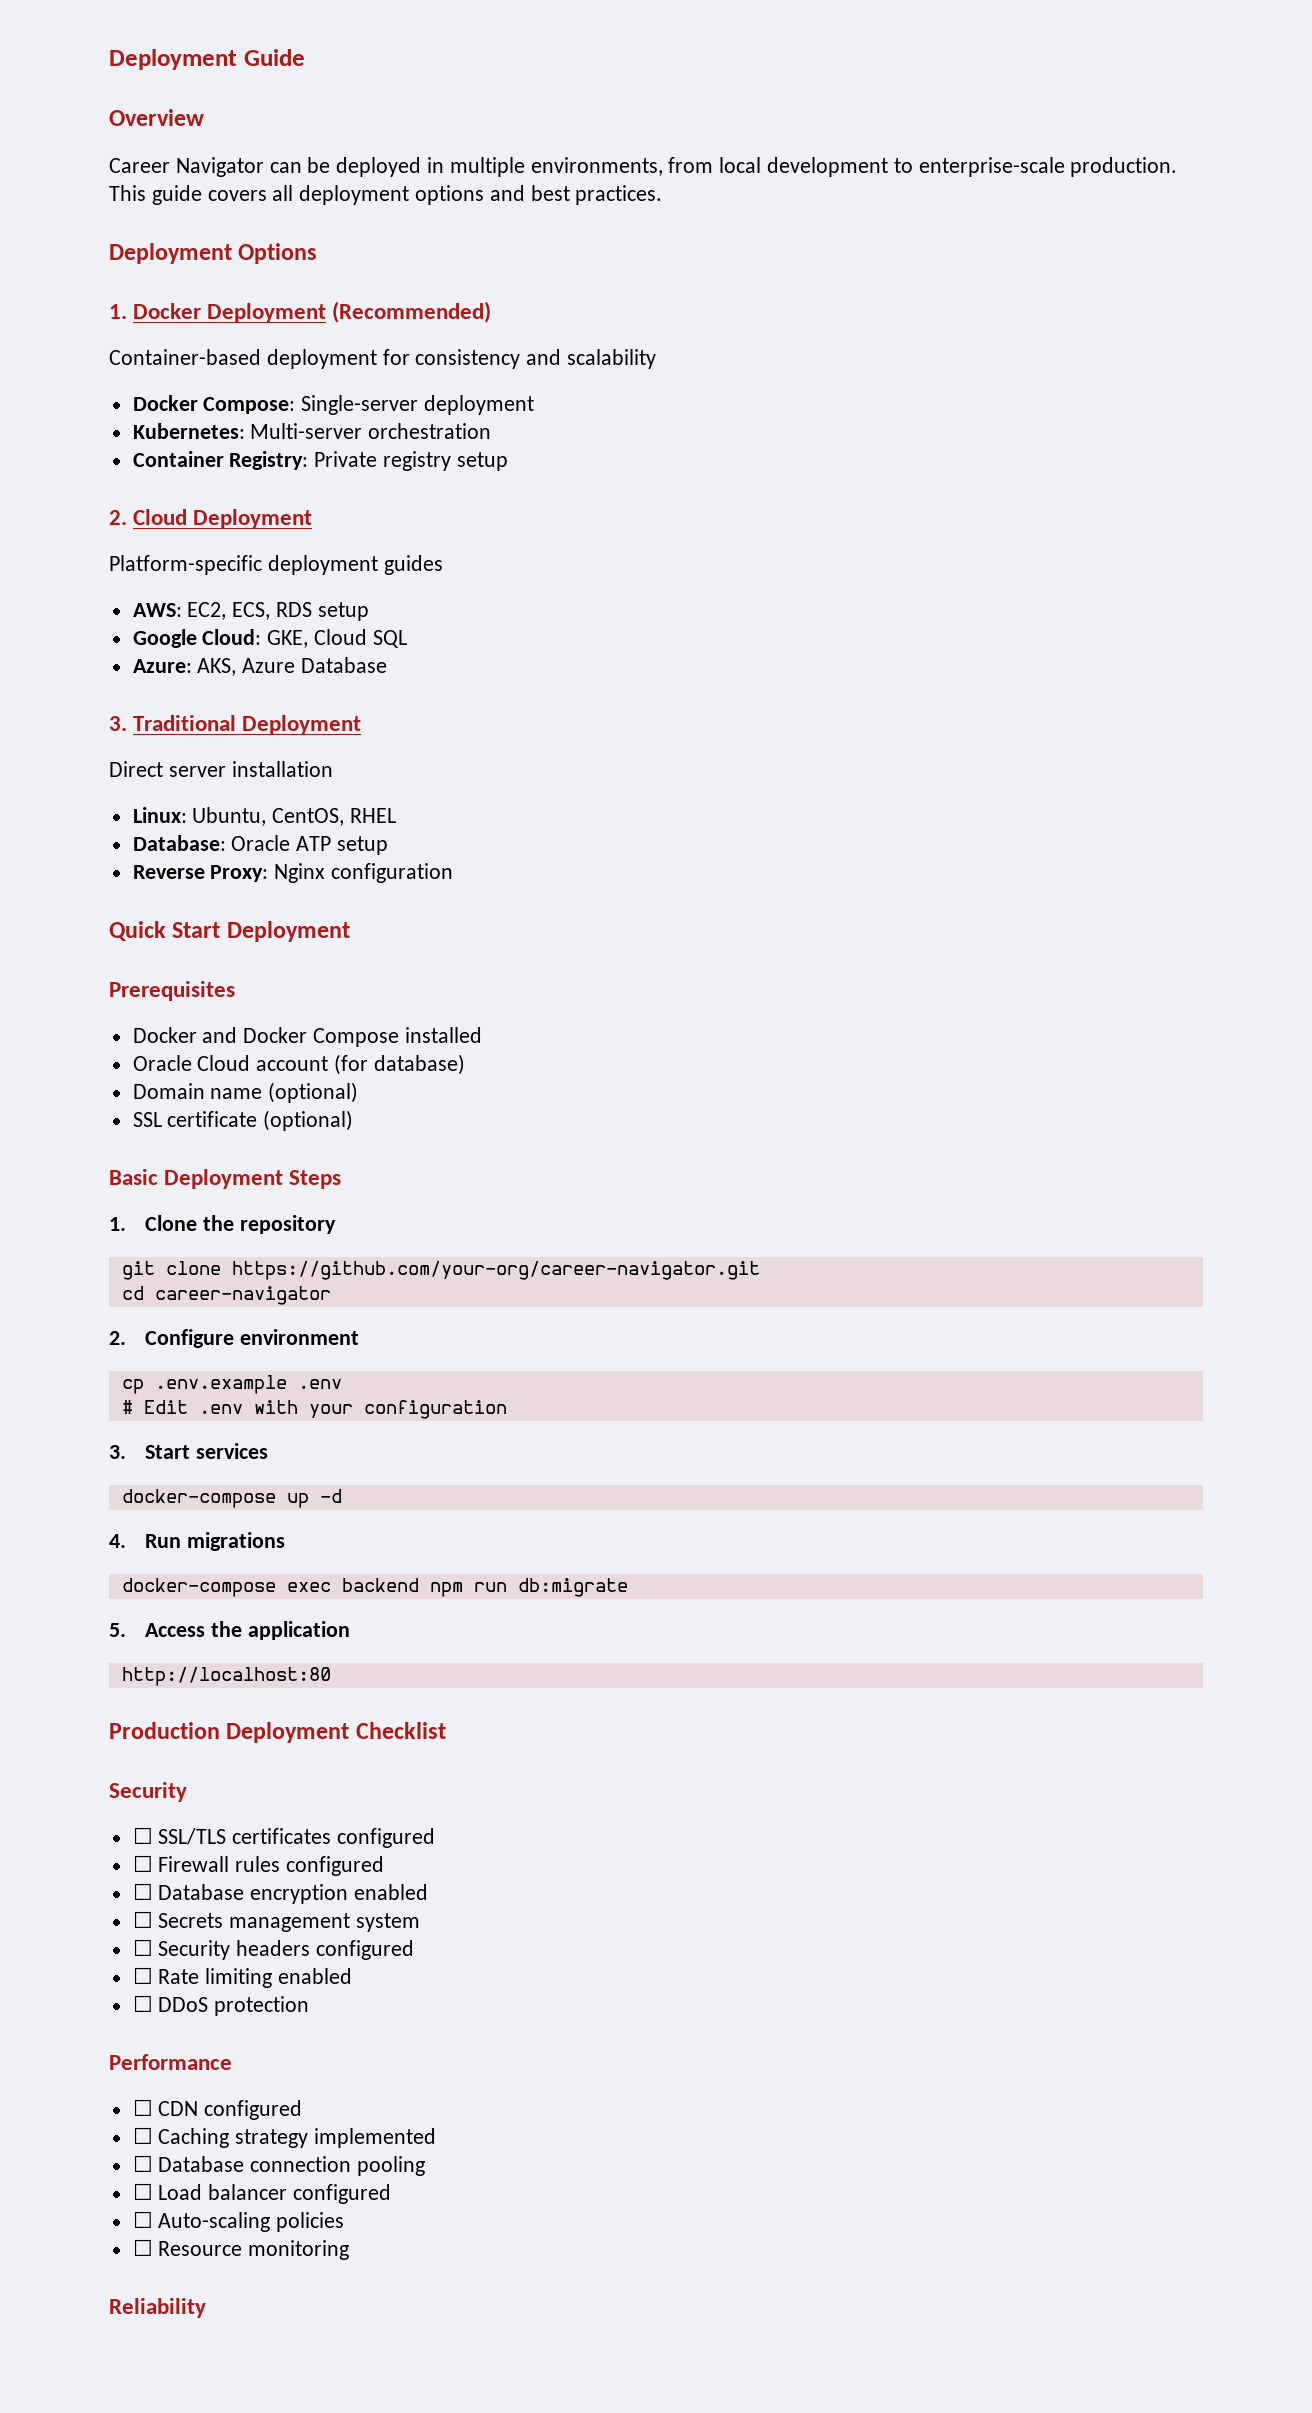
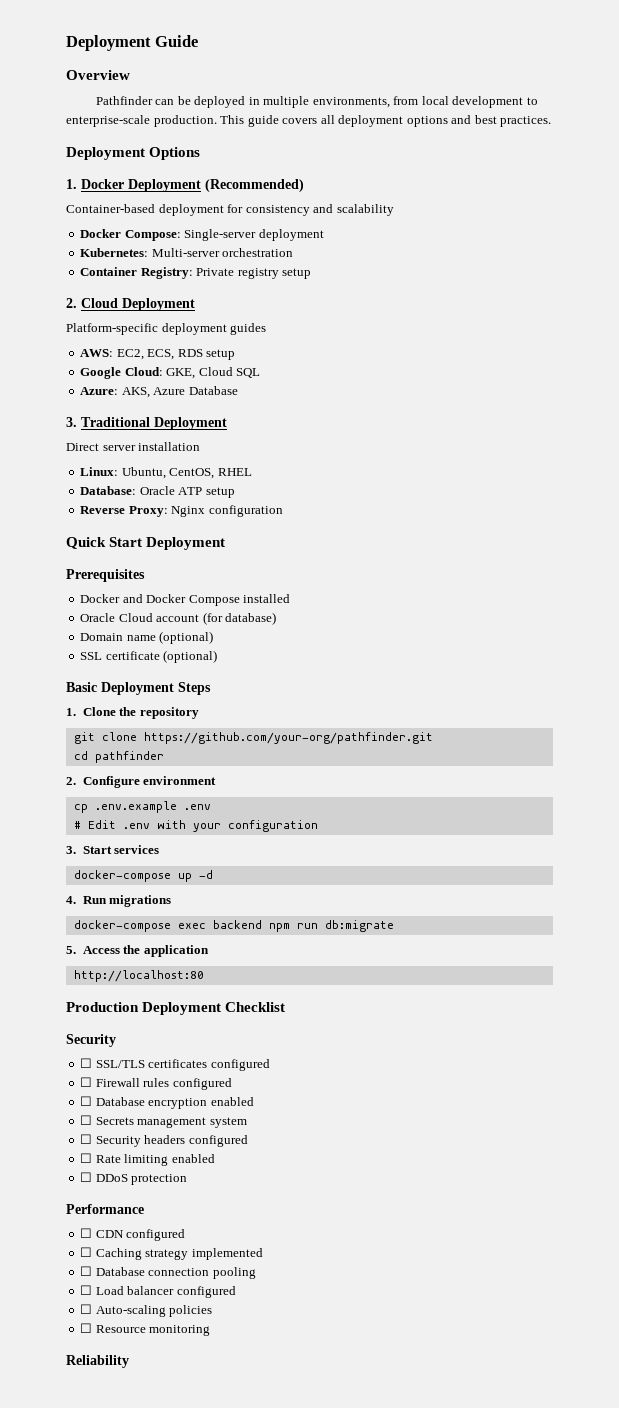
- Career Navigator can be deployed in multiple environments, from local development to enterprise-scale production.
+ Pathfinder can be deployed in multiple environments, from local development to enterprise-scale production.
- git clone https://github.com/your-org/career-navigator.git
+ git clone https://github.com/your-org/pathfinder.git
- cd career-navigator
+ cd pathfinder

